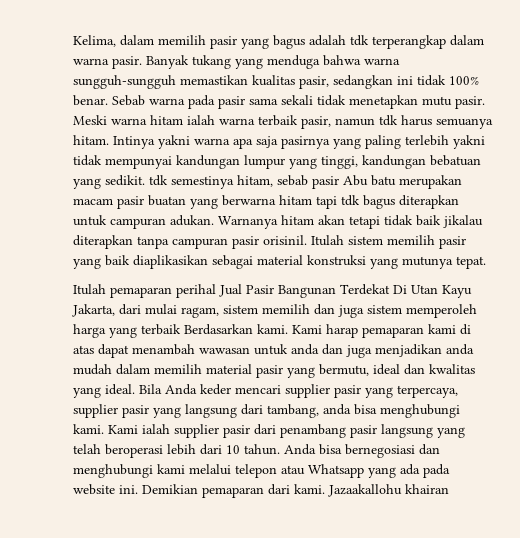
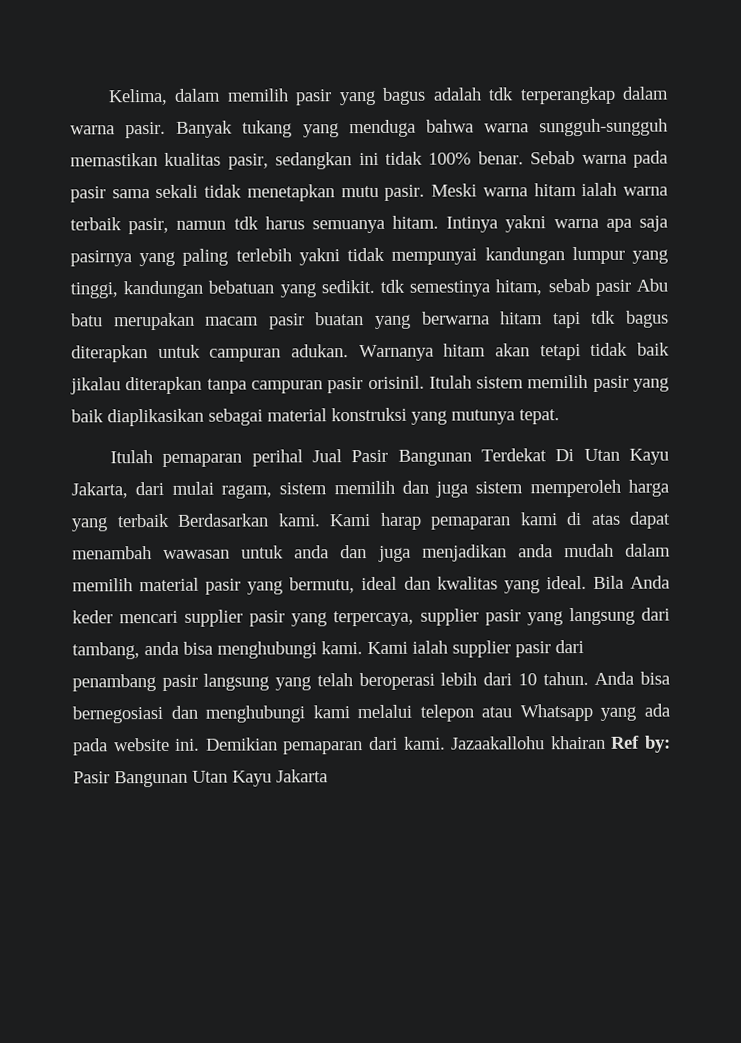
- Jazaakallohu khairan
+ Jazaakallohu khairan Ref by: Pasir Bangunan Utan Kayu Jakarta

